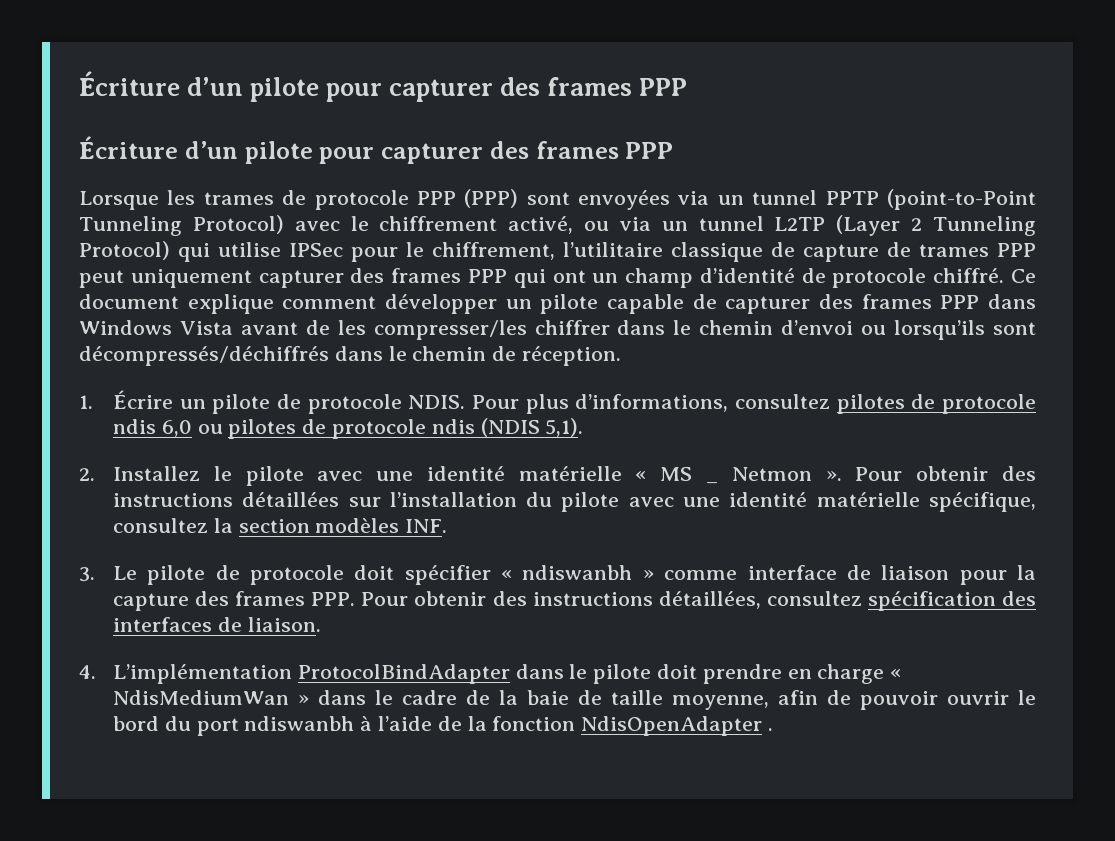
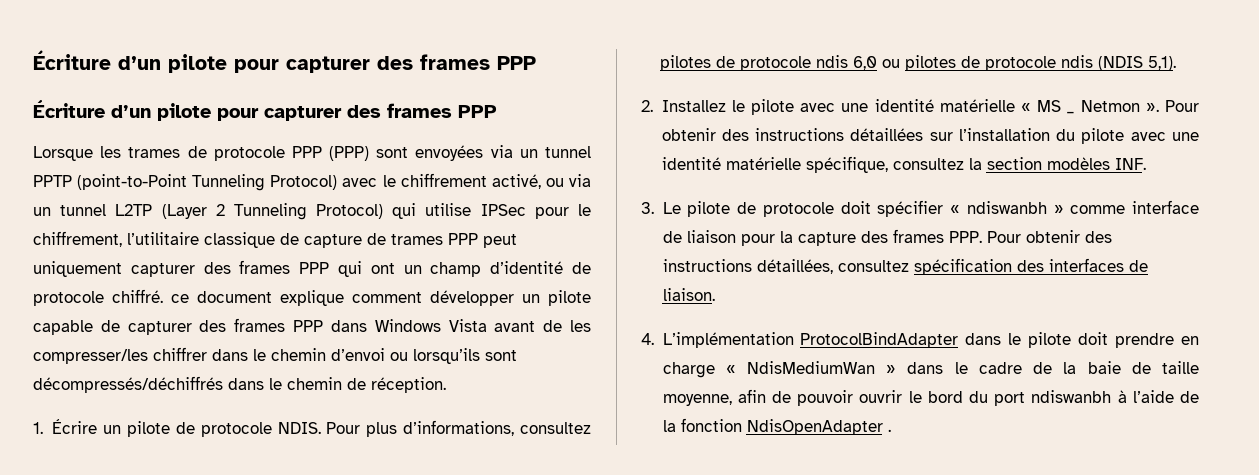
- Lorsque les trames de protocole PPP (PPP) sont envoyées via un tunnel PPTP (point-to-Point Tunneling Protocol) avec le chiffrement activé, ou via un tunnel L2TP (Layer 2 Tunneling Protocol) qui utilise IPSec pour le chiffrement, l’utilitaire classique de capture de trames PPP peut uniquement capturer des frames PPP qui ont un champ d’identité de protocole chiffré. Ce document explique comment développer un pilote capable de capturer des frames PPP dans Windows Vista avant de les compresser/les chiffrer dans le chemin d’envoi ou lorsqu’ils sont décompressés/déchiffrés dans le chemin de réception.
+ Lorsque les trames de protocole PPP (PPP) sont envoyées via un tunnel PPTP (point-to-Point Tunneling Protocol) avec le chiffrement activé, ou via un tunnel L2TP (Layer 2 Tunneling Protocol) qui utilise IPSec pour le chiffrement, l’utilitaire classique de capture de trames PPP peut uniquement capturer des frames PPP qui ont un champ d’identité de protocole chiffré. ce document explique comment développer un pilote capable de capturer des frames PPP dans Windows Vista avant de les compresser/les chiffrer dans le chemin d’envoi ou lorsqu’ils sont décompressés/déchiffrés dans le chemin de réception.

